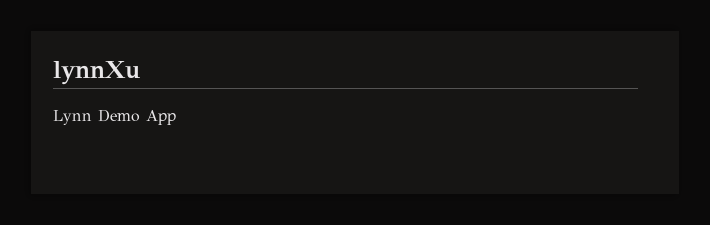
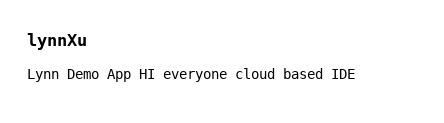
- Lynn Demo App
+ Lynn Demo App HI everyone cloud based IDE

